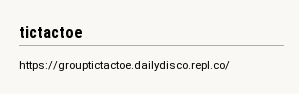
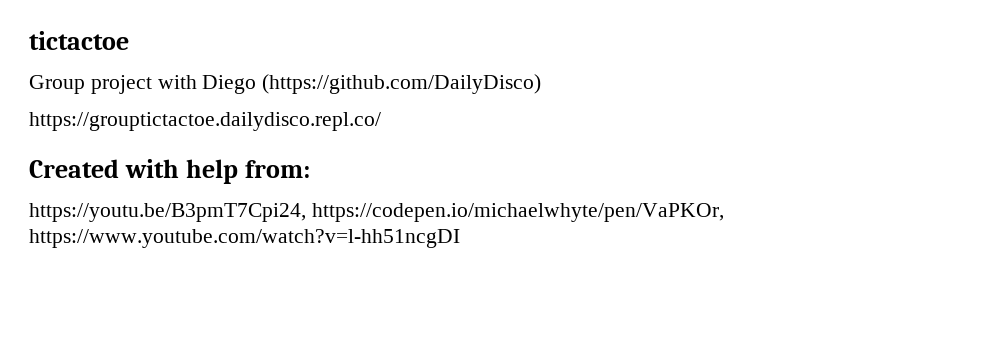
+ Group project with Diego (https://github.com/DailyDisco)
  https://grouptictactoe.dailydisco.repl.co/
+ Created with help from:
+ https://youtu.be/B3pmT7Cpi24, https://codepen.io/michaelwhyte/pen/VaPKOr, https://www.youtube.com/watch?v=l-hh51ncgDI

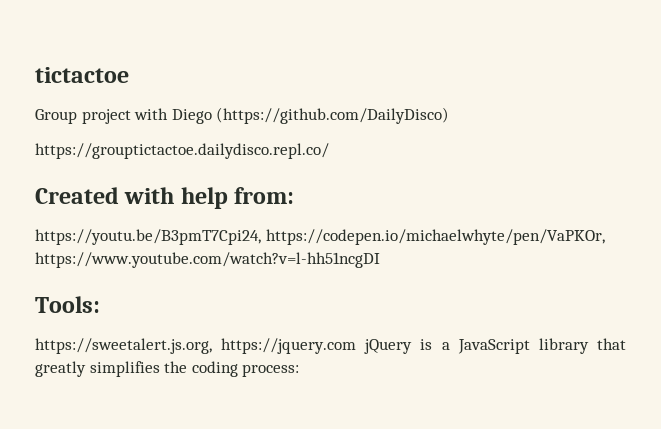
+ Tools:
+ https://sweetalert.js.org, https://jquery.com jQuery is a JavaScript library that greatly simplifies the coding process:

